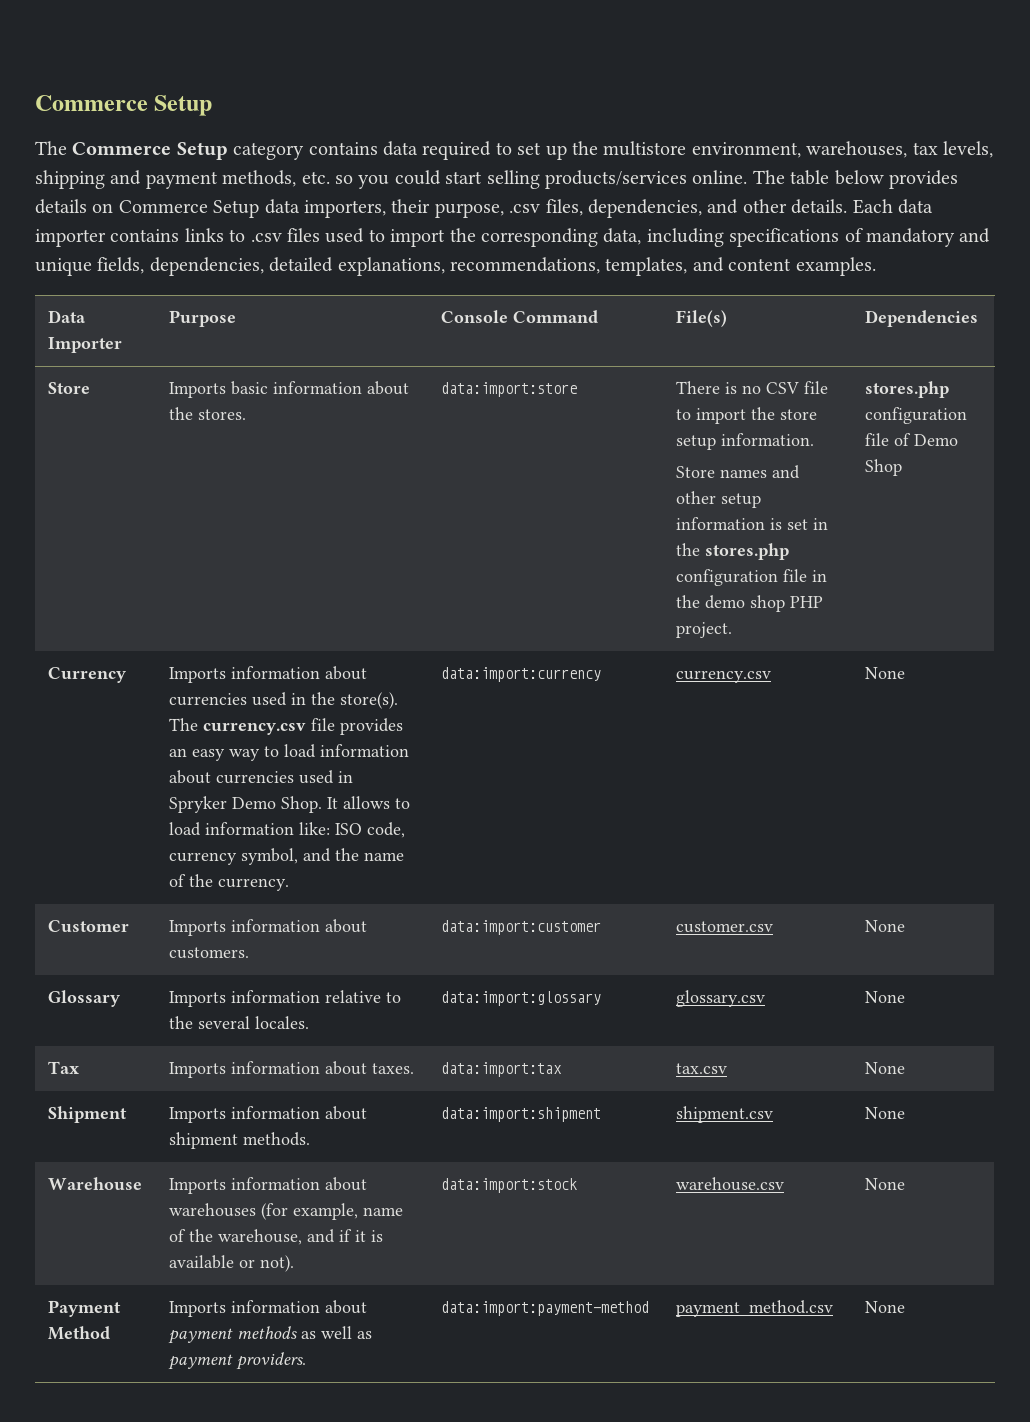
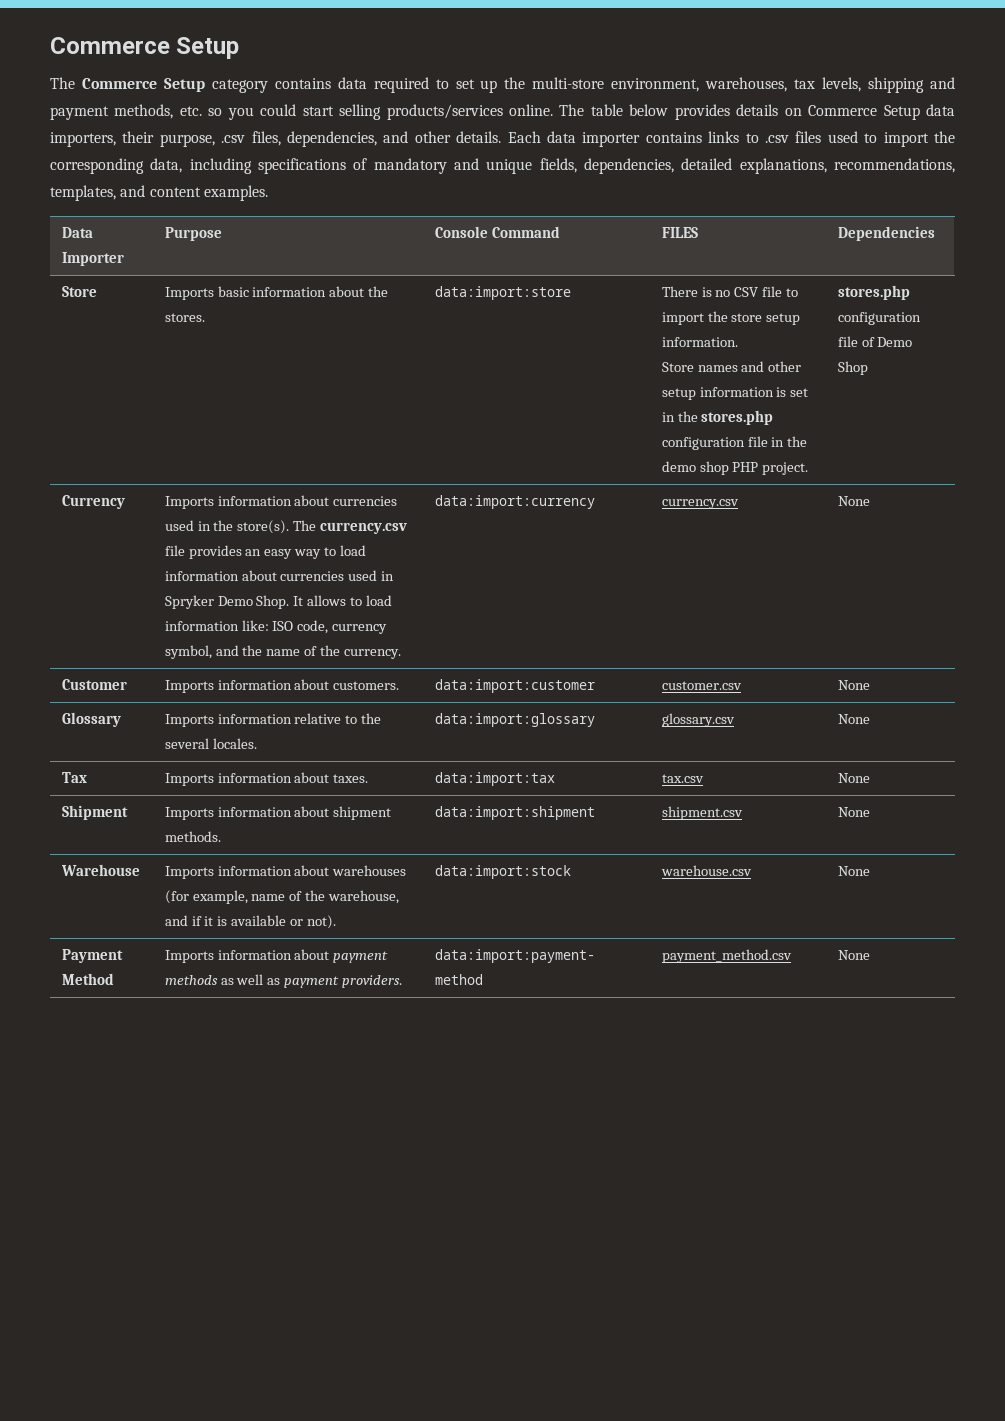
- The Commerce Setup category contains data required to set up the multistore environment, warehouses, tax levels, shipping and payment methods, etc. so you could start selling products/services online.
+ The Commerce Setup category contains data required to set up the multi-store environment, warehouses, tax levels, shipping and payment methods, etc. so you could start selling products/services online.
- Data Importer | Purpose | Console Command | File(s) | Dependencies
+ Data Importer | Purpose | Console Command | FILES | Dependencies

